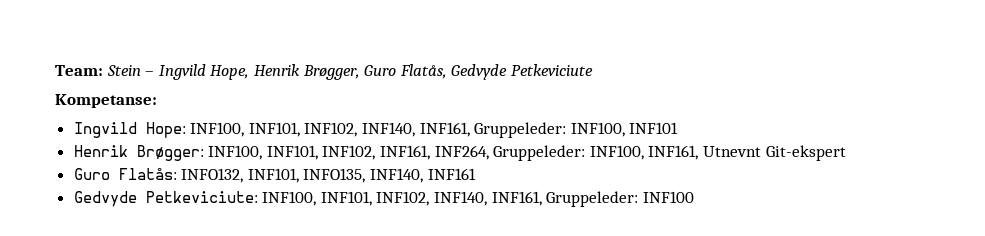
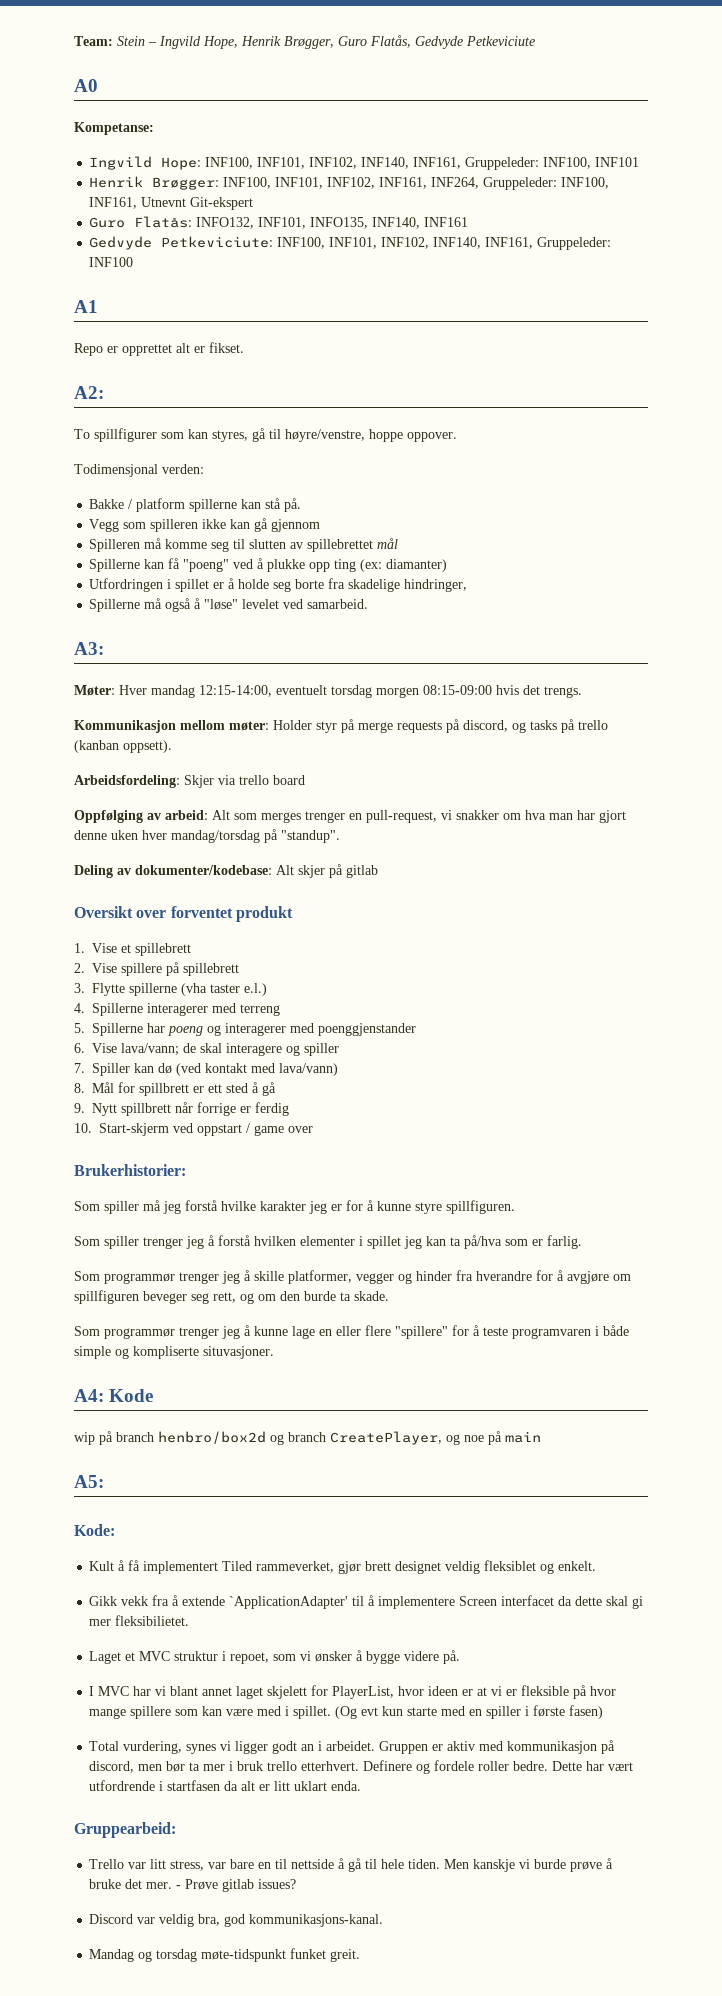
+ A0
+ A1
+ Repo er opprettet alt er fikset.
+ A2:
+ To spillfigurer som kan styres, gå til høyre/venstre, hoppe oppover.
+ Todimensjonal verden:
+ Bakke / platform spillerne kan stå på.
+ Vegg som spilleren ikke kan gå gjennom
+ Spilleren må komme seg til slutten av spillebrettet mål
+ Spillerne kan få "poeng" ved å plukke opp ting (ex: diamanter)
+ Utfordringen i spillet er å holde seg borte fra skadelige hindringer,
+ Spillerne må også å "løse" levelet ved samarbeid.
+ A3:
+ Møter: Hver mandag 12:15-14:00, eventuelt torsdag morgen 08:15-09:00 hvis det trengs.
+ Kommunikasjon mellom møter: Holder styr på merge requests på discord, og tasks på trello (kanban oppsett).
+ Arbeidsfordeling: Skjer via trello board
+ Oppfølging av arbeid: Alt som merges trenger en pull-request, vi snakker om hva man har gjort denne uken hver mandag/torsdag på "standup".
+ Deling av dokumenter/kodebase: Alt skjer på gitlab
+ Oversikt over forventet produkt
+ 1. Vise et spillebrett
+ 2. Vise spillere på spillebrett
+ 3. Flytte spillerne (vha taster e.l.)
+ 4. Spillerne interagerer med terreng
+ 5. Spillerne har poeng og interagerer med poenggjenstander
+ 6. Vise lava/vann; de skal interagere og spiller
+ 7. Spiller kan dø (ved kontakt med lava/vann)
+ 8. Mål for spillbrett er ett sted å gå
+ 9. Nytt spillbrett når forrige er ferdig
+ 10. Start-skjerm ved oppstart / game over
+ Brukerhistorier:
+ Som spiller må jeg forstå hvilke karakter jeg er for å kunne styre spillfiguren.
+ Som spiller trenger jeg å forstå hvilken elementer i spillet jeg kan ta på/hva som er farlig.
+ Som programmør trenger jeg å skille platformer, vegger og hinder fra hverandre for å avgjøre om spillfiguren beveger seg rett, og om den burde ta skade.
+ Som programmør trenger jeg å kunne lage en eller flere "spillere" for å teste programvaren i både simple og kompliserte situvasjoner.
+ A4: Kode
+ wip på branch henbro/box2d og branch CreatePlayer, og noe på main
+ A5:
+ Kode:
+ Kult å få implementert Tiled rammeverket, gjør brett designet veldig fleksiblet og enkelt.
+ Gikk vekk fra å extende `ApplicationAdapter' til å implementere Screen interfacet da dette skal gi mer fleksibilietet.
+ Laget et MVC struktur i repoet, som vi ønsker å bygge videre på.
+ I MVC har vi blant annet laget skjelett for PlayerList, hvor ideen er at vi er fleksible på hvor mange spillere som kan være med i spillet. (Og evt kun starte med en spiller i første fasen)
+ Total vurdering, synes vi ligger godt an i arbeidet. Gruppen er aktiv med kommunikasjon på discord, men bør ta mer i bruk trello etterhvert. Definere og fordele roller bedre. Dette har vært utfordrende i startfasen da alt er litt uklart enda.
+ Gruppearbeid:
+ Trello var litt stress, var bare en til nettside å gå til hele tiden. Men kanskje vi burde prøve å bruke det mer. - Prøve gitlab issues?
+ Discord var veldig bra, god kommunikasjons-kanal.
+ Mandag og torsdag møte-tidspunkt funket greit.

